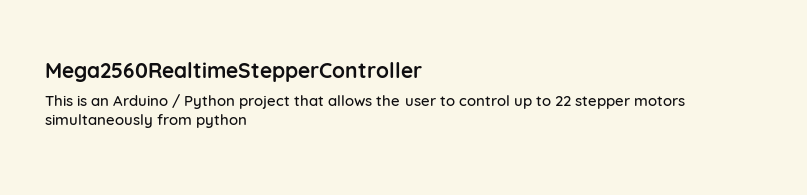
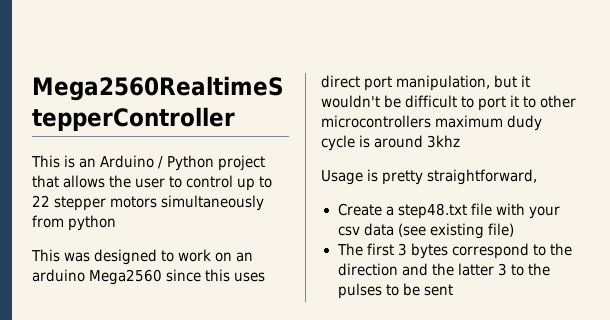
+ This was designed to work on an arduino Mega2560 since this uses direct port manipulation, but it wouldn't be difficult to port it to other microcontrollers maximum dudy cycle is around 3khz
+ Usage is pretty straightforward,
+ Create a step48.txt file with your csv data (see existing file)
+ The first 3 bytes correspond to the direction and the latter 3 to the pulses to be sent

